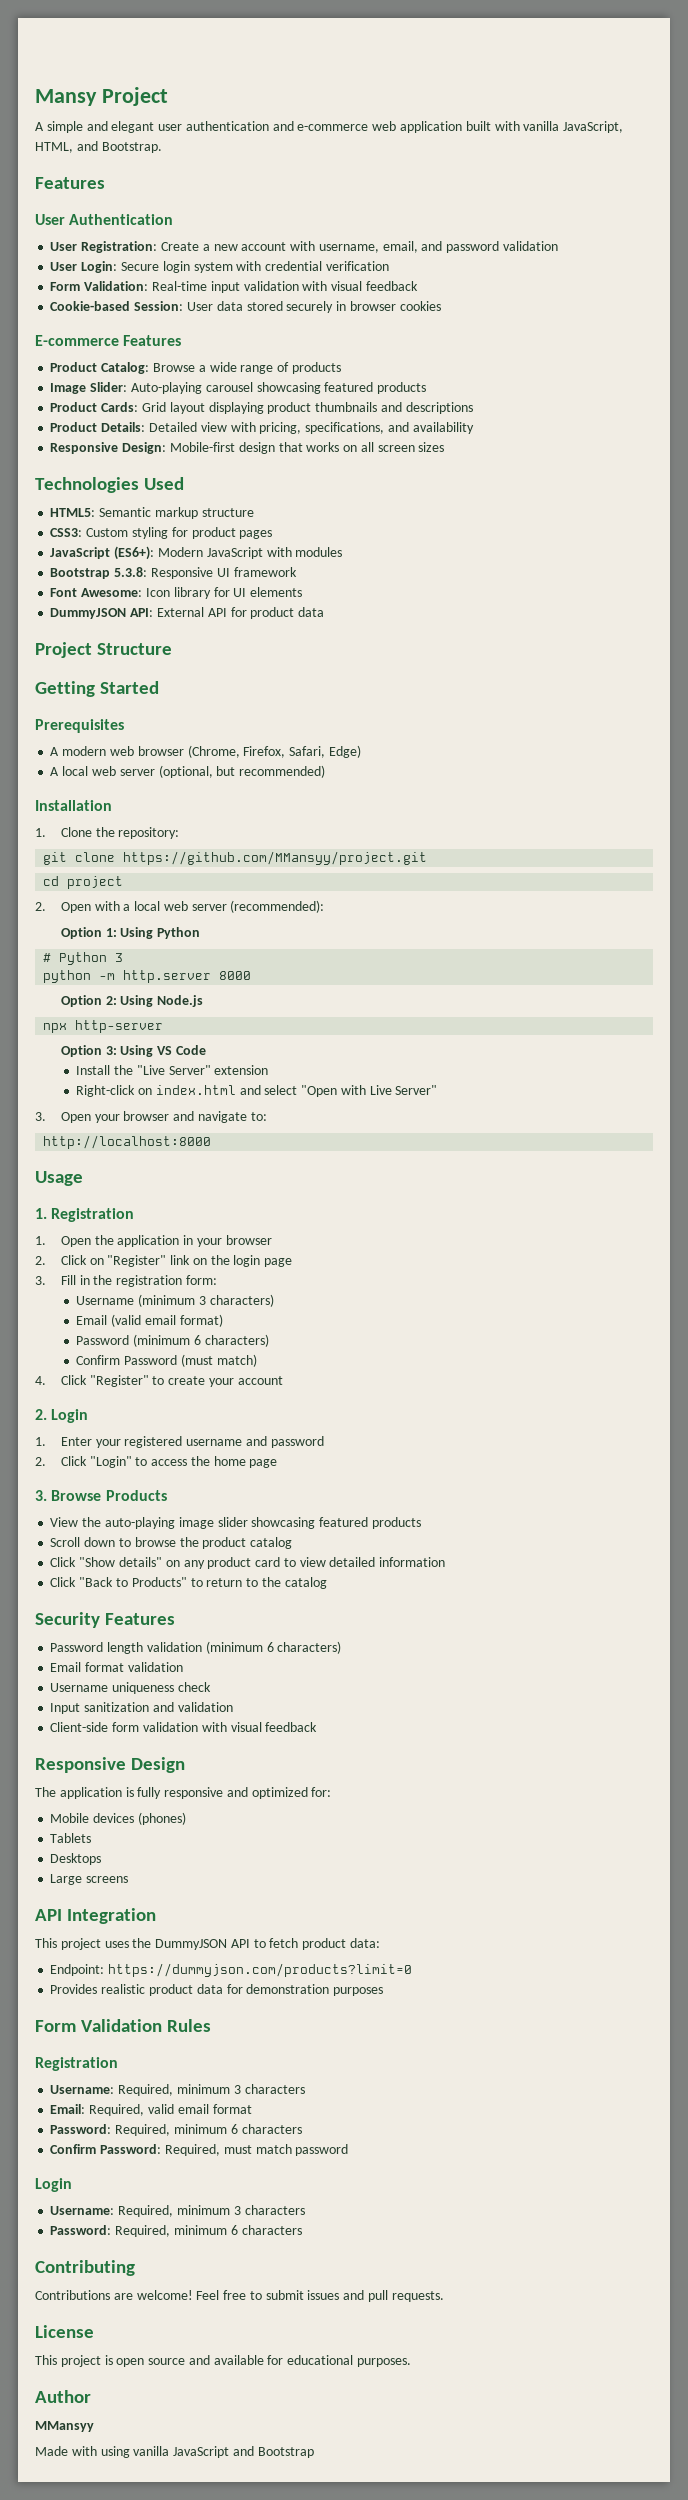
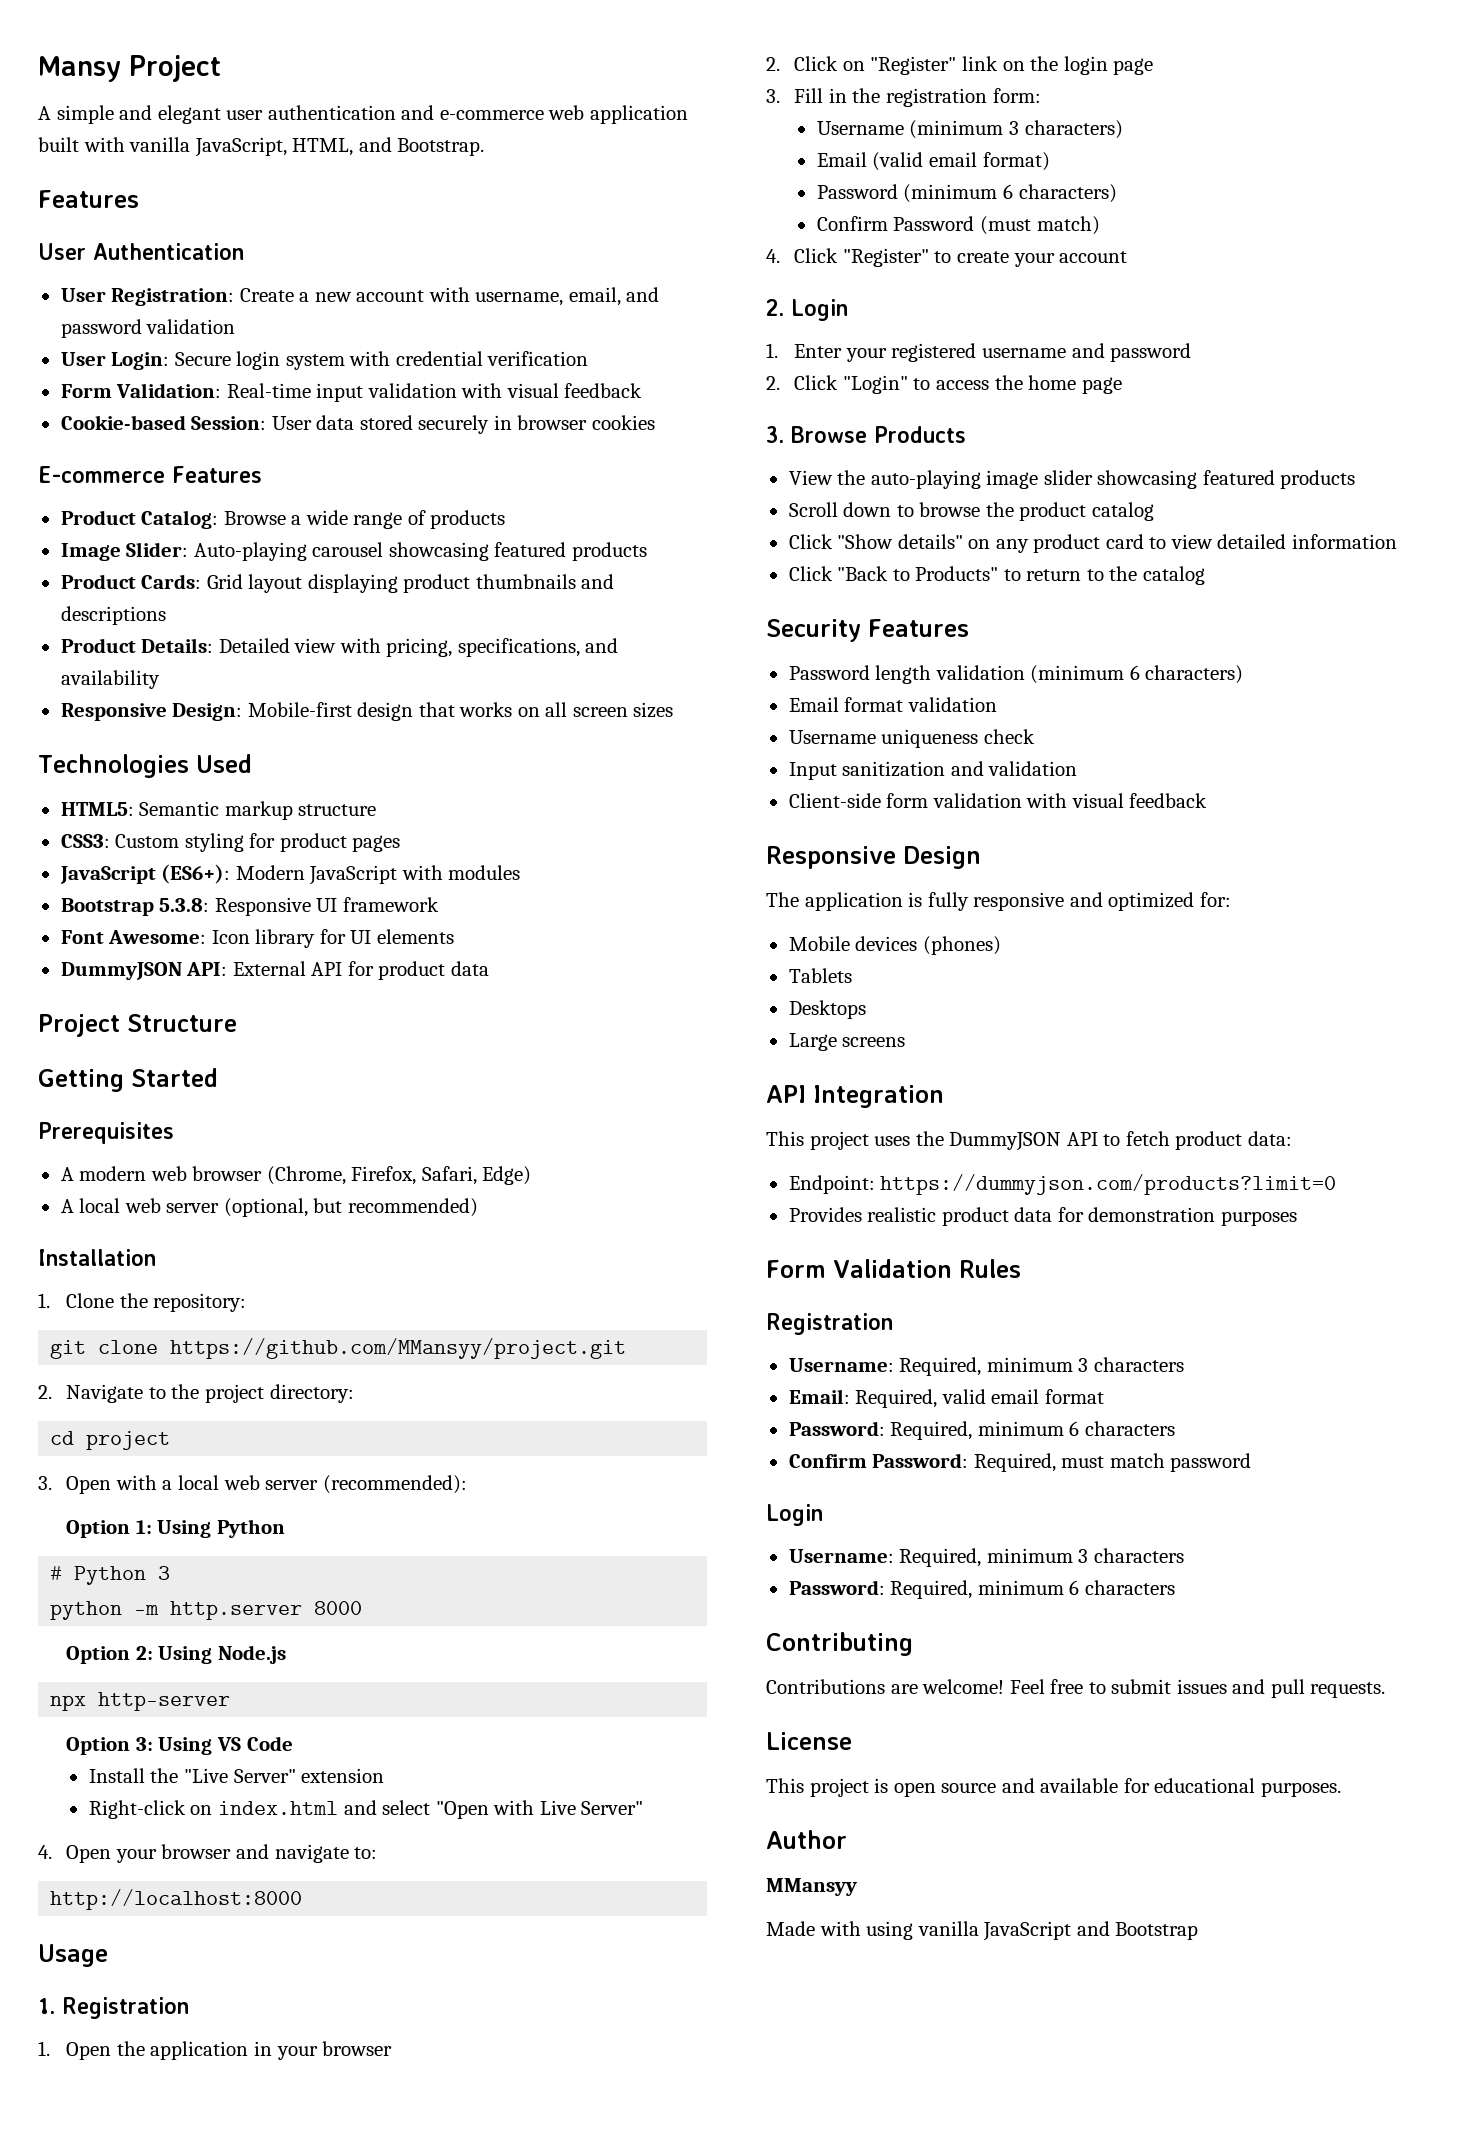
+ 2. Navigate to the project directory:
- 2. Open with a local web server (recommended):
+ 3. Open with a local web server (recommended):
- 3. Open your browser and navigate to:
+ 4. Open your browser and navigate to:

